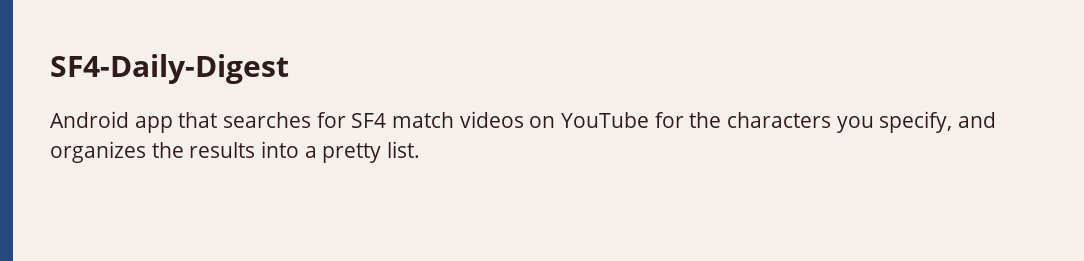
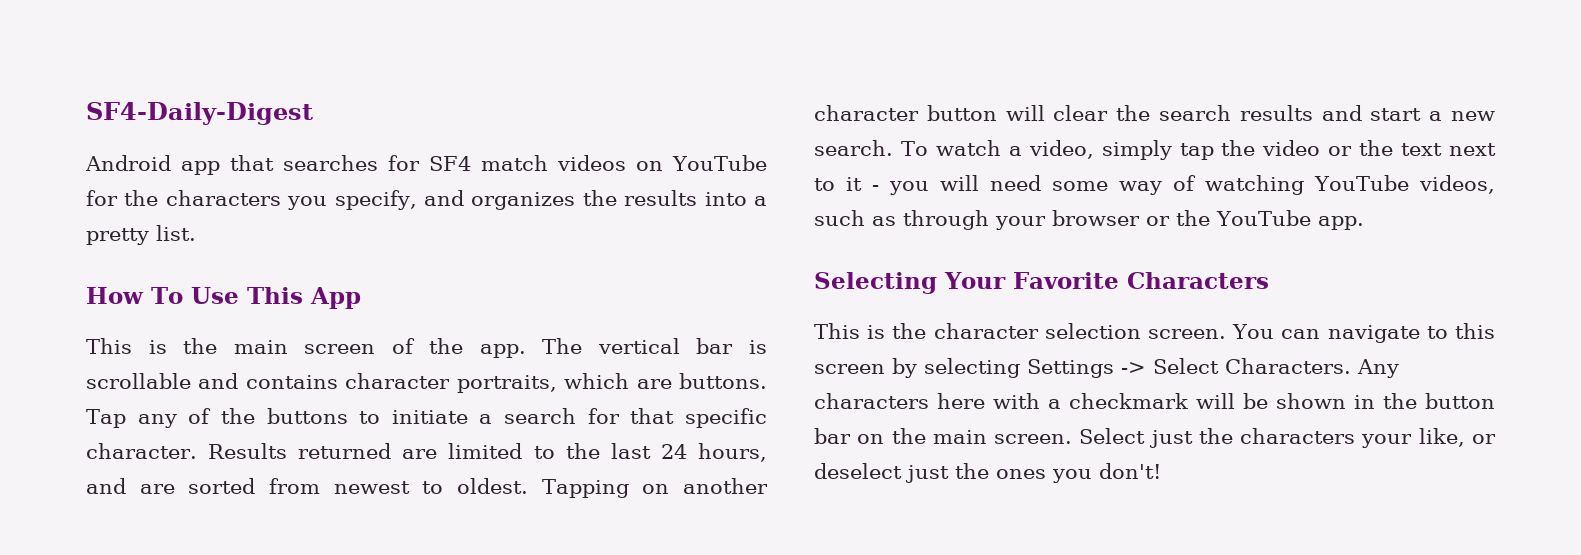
+ How To Use This App
+ This is the main screen of the app. The vertical bar is scrollable and contains character portraits, which are buttons. Tap any of the buttons to initiate a search for that specific character. Results returned are limited to the last 24 hours, and are sorted from newest to oldest. Tapping on another character button will clear the search results and start a new search. To watch a video, simply tap the video or the text next to it - you will need some way of watching YouTube videos, such as through your browser or the YouTube app.
+ Selecting Your Favorite Characters
+ This is the character selection screen. You can navigate to this screen by selecting Settings -> Select Characters. Any characters here with a checkmark will be shown in the button bar on the main screen. Select just the characters your like, or deselect just the ones you don't!

